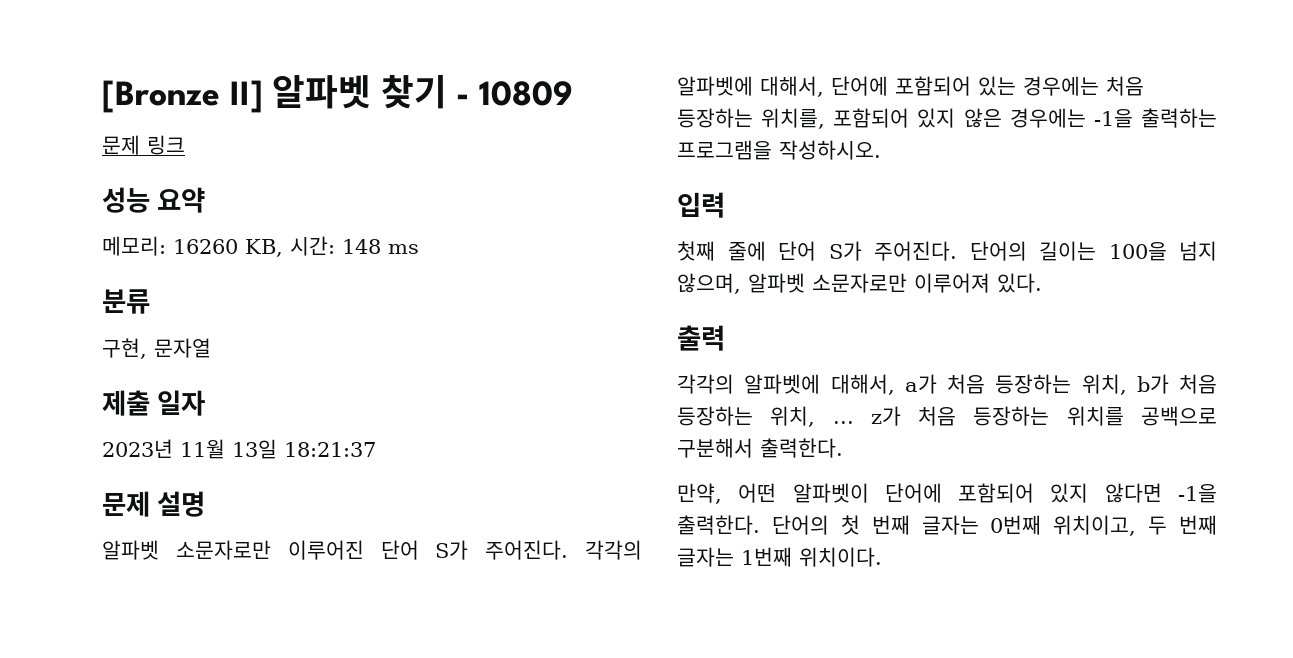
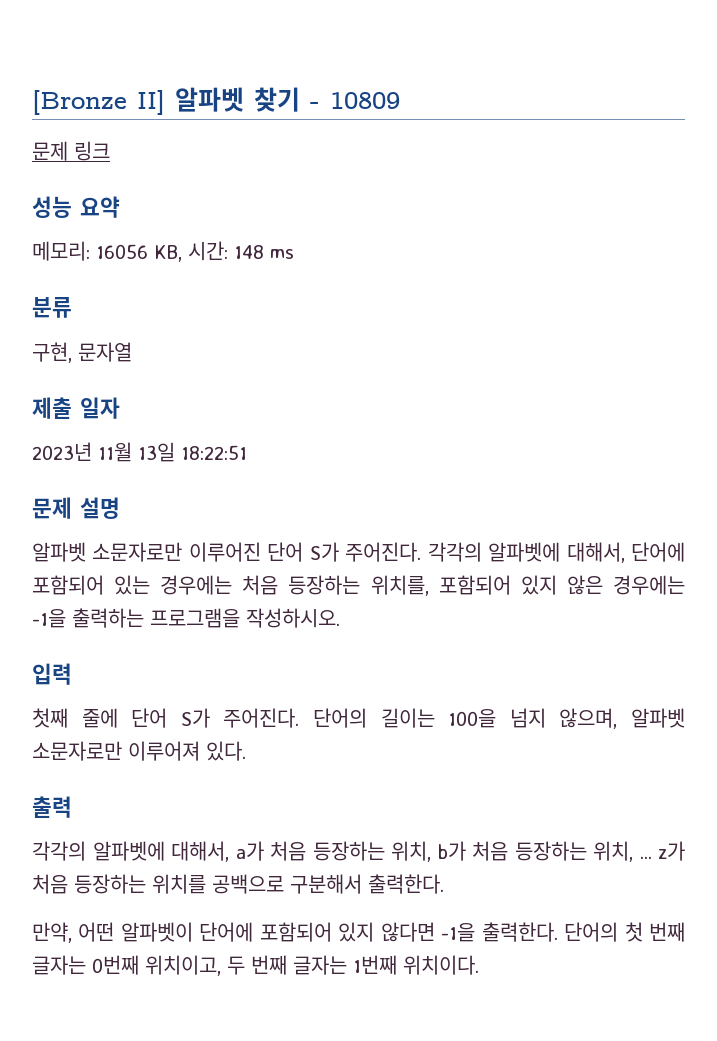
- 메모리: 16260 KB, 시간: 148 ms
+ 메모리: 16056 KB, 시간: 148 ms
- 2023년 11월 13일 18:21:37
+ 2023년 11월 13일 18:22:51

